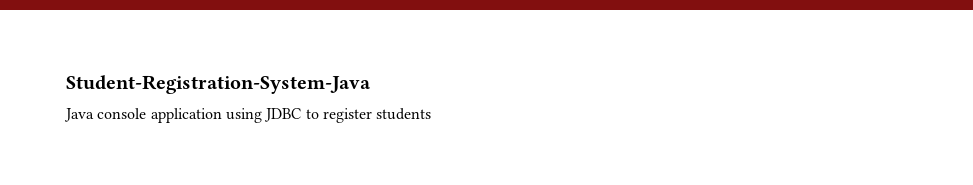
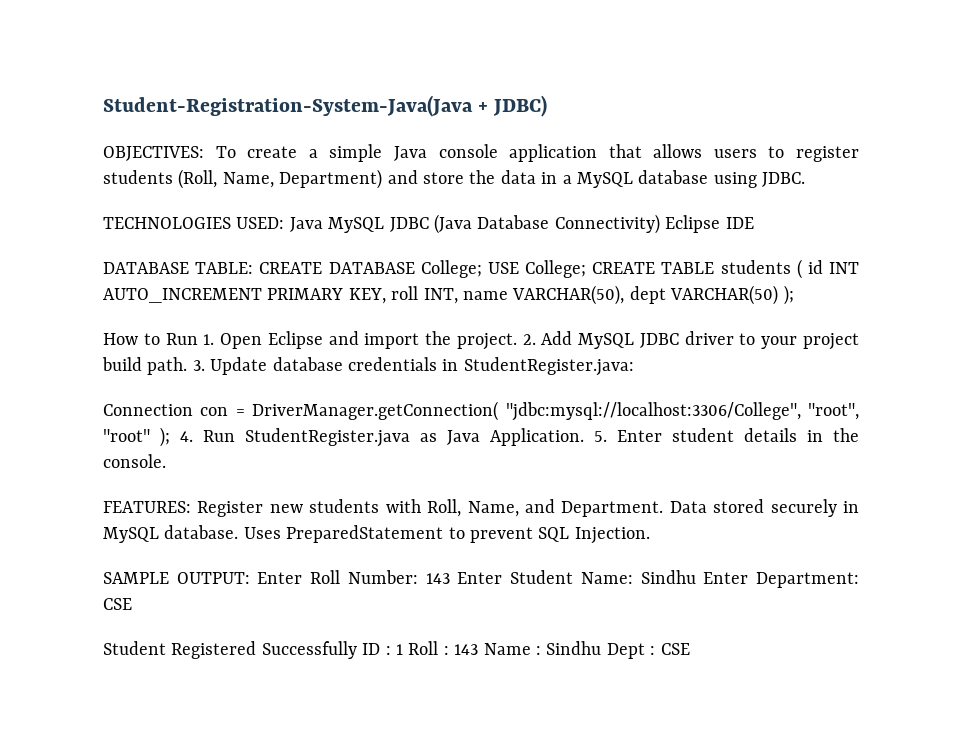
- Student-Registration-System-Java
- Java console application using JDBC to register students
+ Student-Registration-System-Java(Java + JDBC)
+ OBJECTIVES: To create a simple Java console application that allows users to register students (Roll, Name, Department) and store the data in a MySQL database using JDBC.
+ TECHNOLOGIES USED: Java MySQL JDBC (Java Database Connectivity) Eclipse IDE
+ DATABASE TABLE: CREATE DATABASE College; USE College; CREATE TABLE students ( id INT AUTO_INCREMENT PRIMARY KEY, roll INT, name VARCHAR(50), dept VARCHAR(50) );
+ How to Run 1. Open Eclipse and import the project. 2. Add MySQL JDBC driver to your project build path. 3. Update database credentials in StudentRegister.java:
+ Connection con = DriverManager.getConnection( "jdbc:mysql://localhost:3306/College", "root", "root" ); 4. Run StudentRegister.java as Java Application. 5. Enter student details in the console.
+ FEATURES: Register new students with Roll, Name, and Department. Data stored securely in MySQL database. Uses PreparedStatement to prevent SQL Injection.
+ SAMPLE OUTPUT: Enter Roll Number: 143 Enter Student Name: Sindhu Enter Department: CSE
+ Student Registered Successfully ID : 1 Roll : 143 Name : Sindhu Dept : CSE

